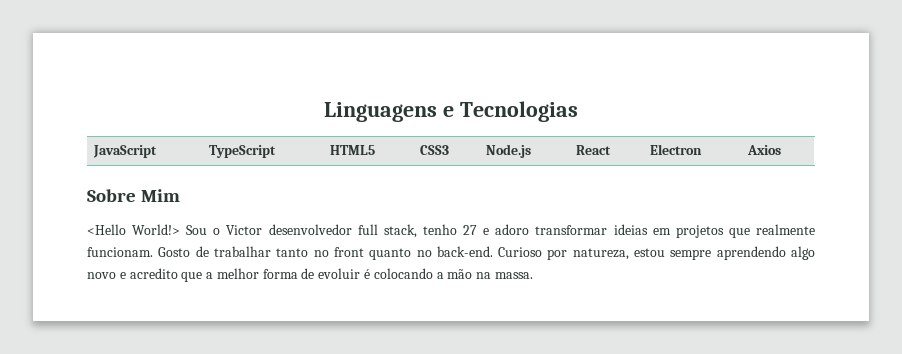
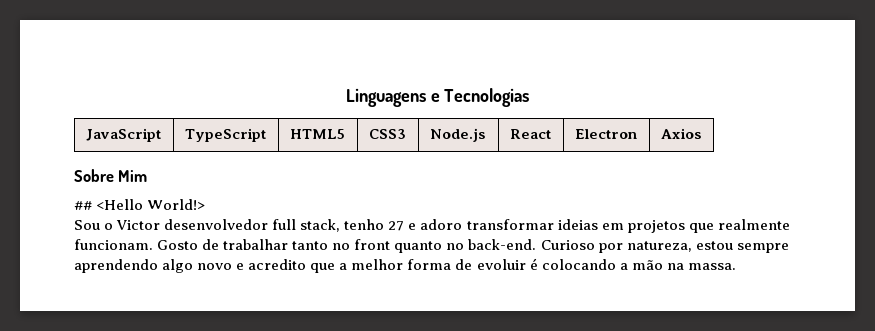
- <Hello World!> Sou o Victor desenvolvedor full stack, tenho 27 e adoro transformar ideias em projetos que realmente funcionam.
+ ## <Hello World!>
+ Sou o Victor desenvolvedor full stack, tenho 27 e adoro transformar ideias em projetos que realmente funcionam.

